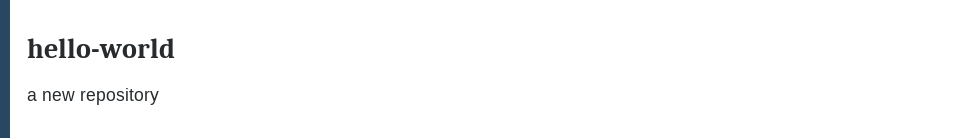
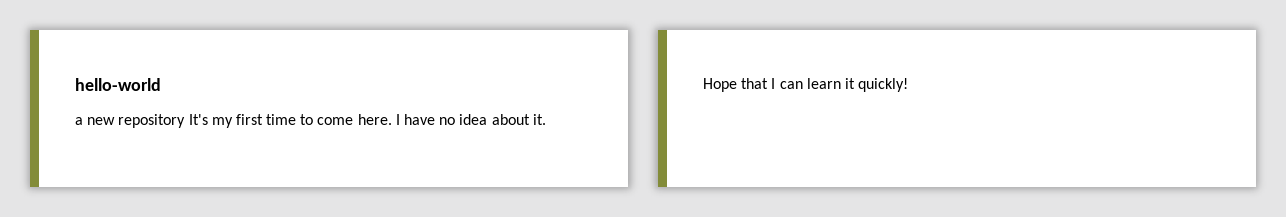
- a new repository
+ a new repository It's my first time to come here. I have no idea about it. Hope that I can learn it quickly!

